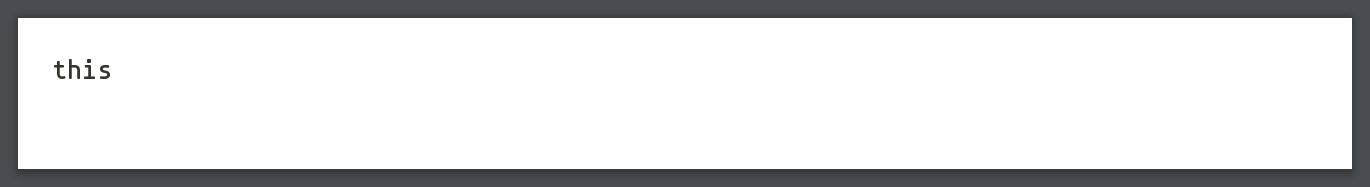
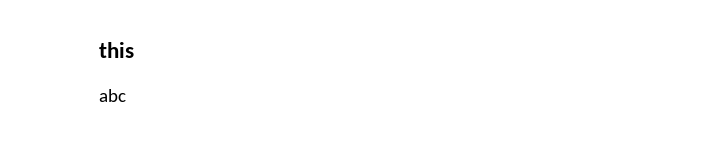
+ abc

